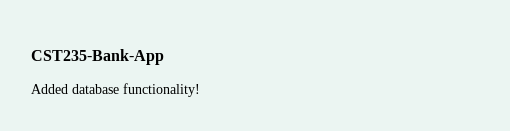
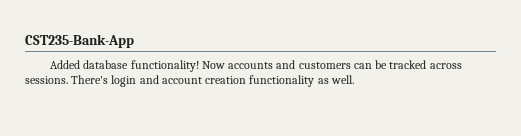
+ Now accounts and customers can be tracked across sessions. There's login and account creation functionality as well.

